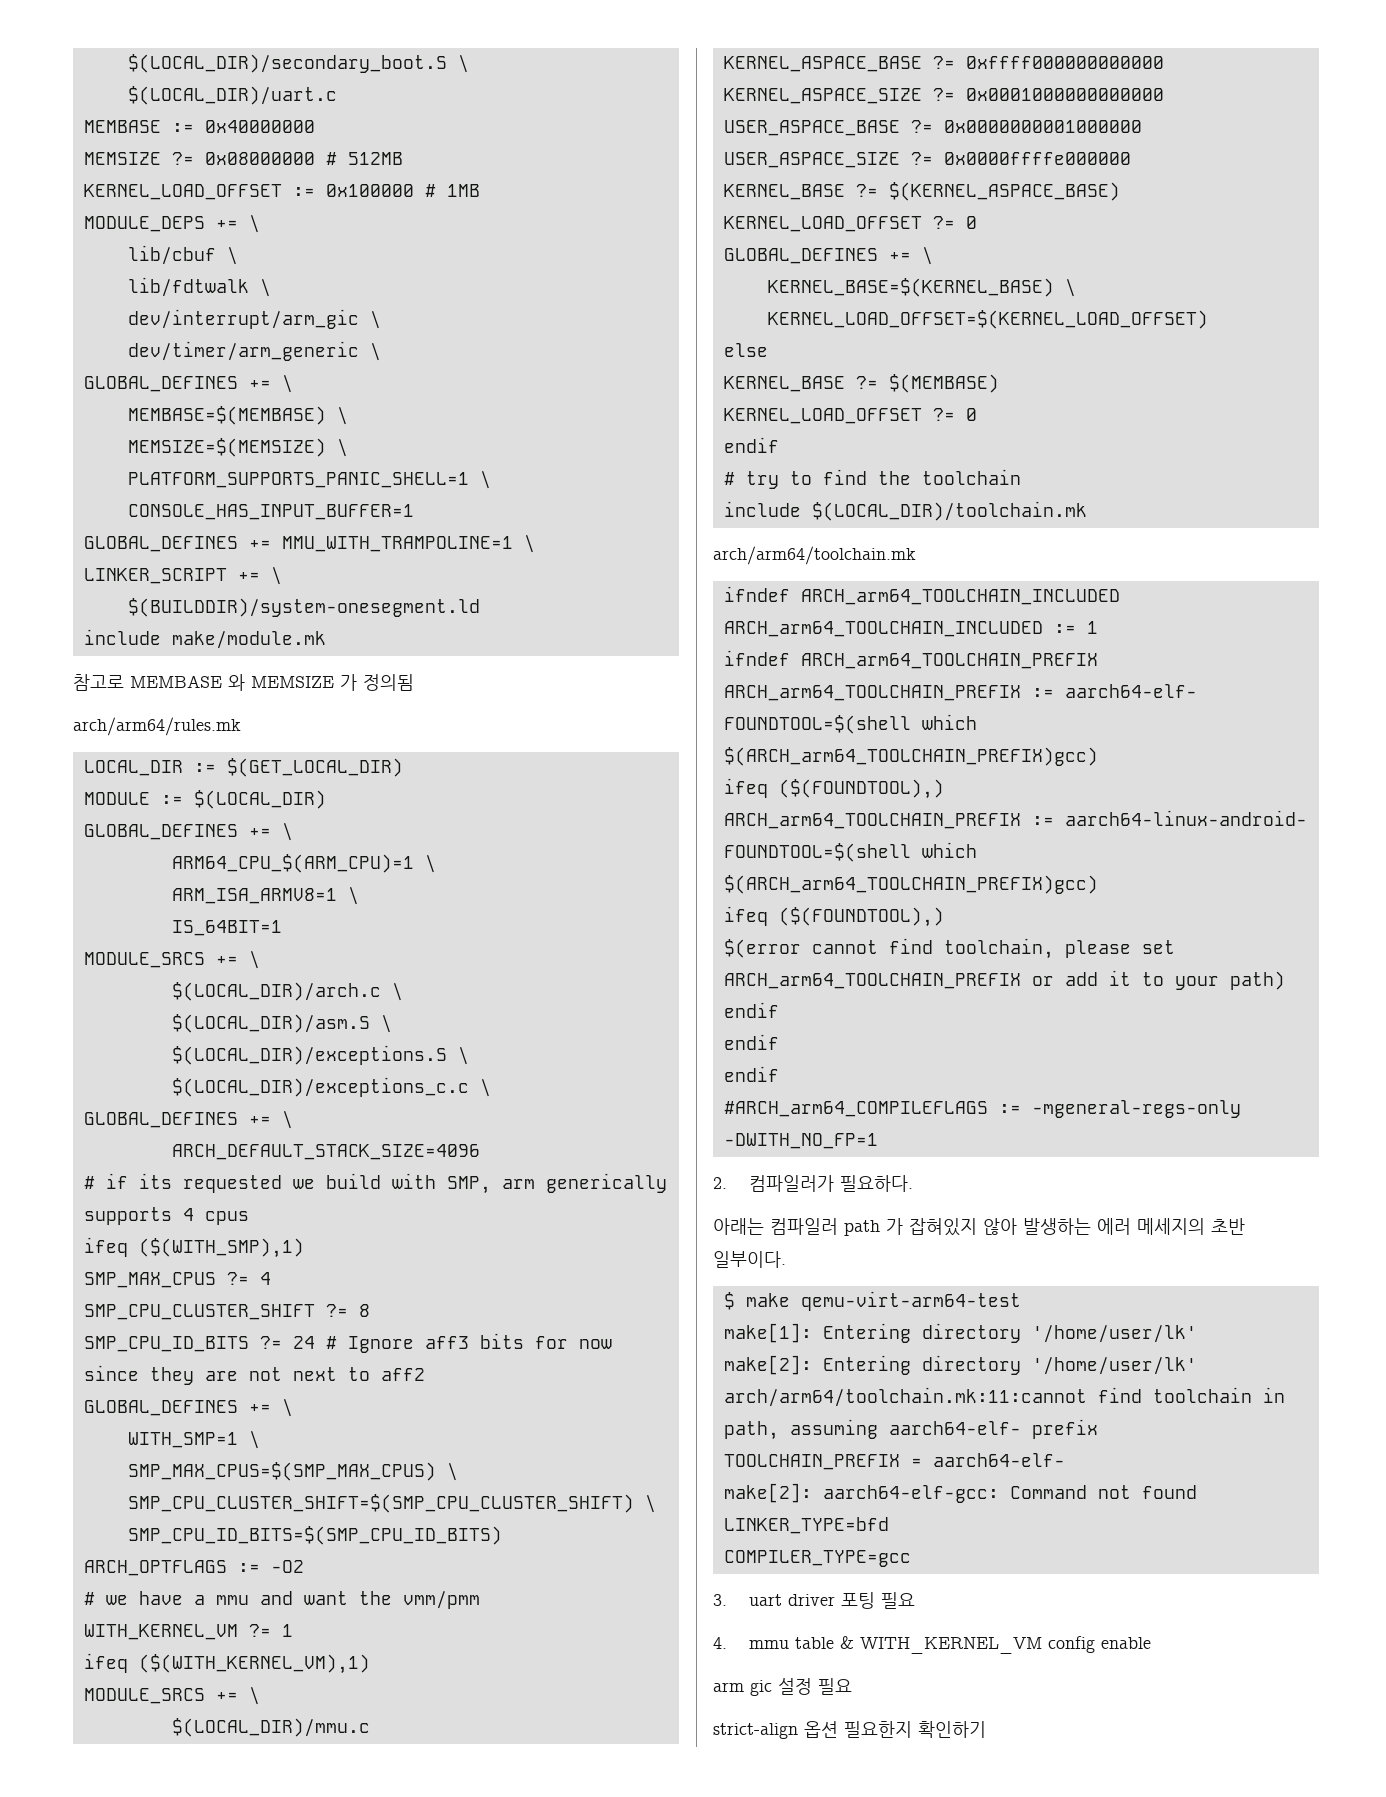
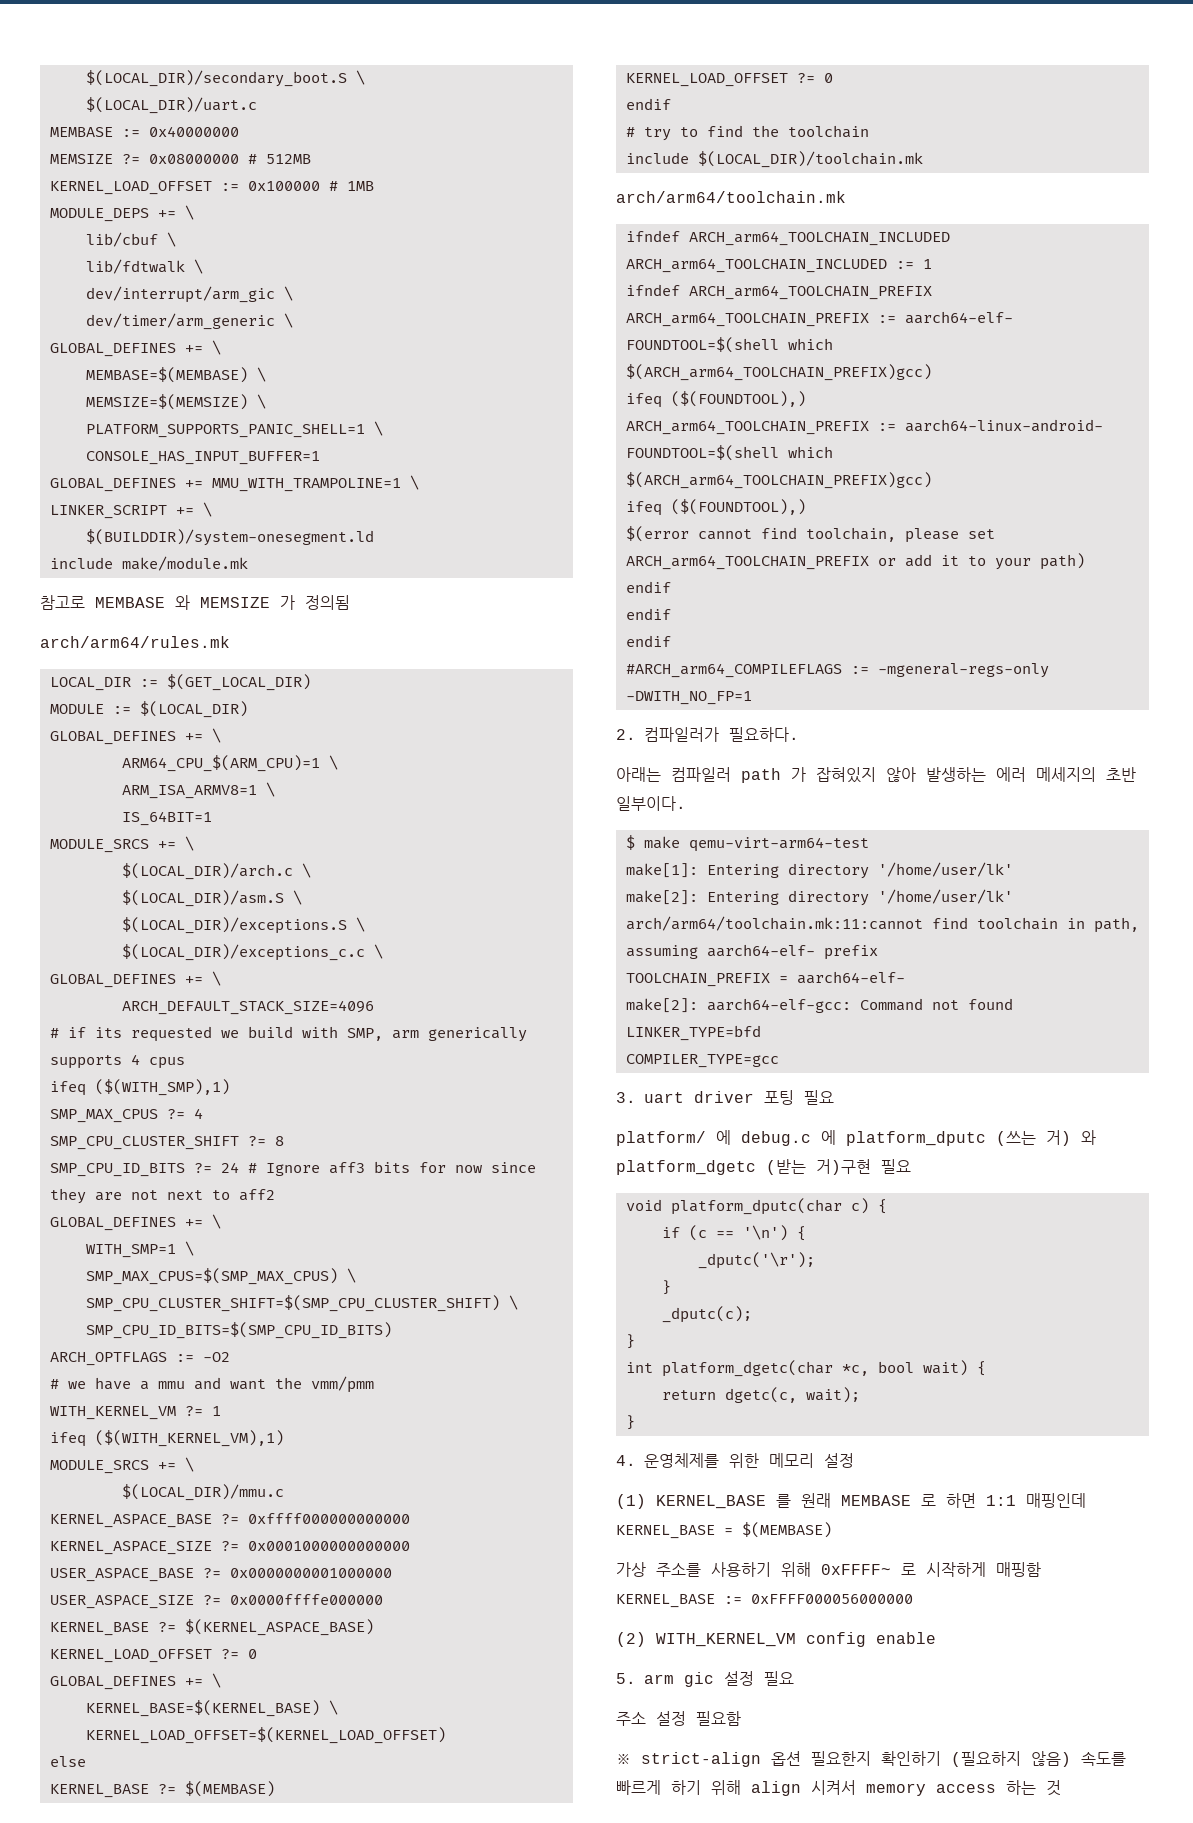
- 4. mmu table & WITH_KERNEL_VM config enable
+ platform/ 에 debug.c 에 platform_dputc (쓰는 거) 와 platform_dgetc (받는 거)구현 필요
+ void platform_dputc(char c) {
+ if (c == '\n') {
+ _dputc('\r');
+ }
+ _dputc(c);
+ }
+ int platform_dgetc(char *c, bool wait) {
+ return dgetc(c, wait);
+ }
+ 4. 운영체제를 위한 메모리 설정
+ (1) KERNEL_BASE 를 원래 MEMBASE 로 하면 1:1 매핑인데 KERNEL_BASE = $(MEMBASE)
+ 가상 주소를 사용하기 위해 0xFFFF~ 로 시작하게 매핑함 KERNEL_BASE := 0xFFFF000056000000
+ (2) WITH_KERNEL_VM config enable
- arm gic 설정 필요
+ 5. arm gic 설정 필요
- strict-align 옵션 필요한지 확인하기
+ 주소 설정 필요함
+ ※ strict-align 옵션 필요한지 확인하기 (필요하지 않음) 속도를 빠르게 하기 위해 align 시켜서 memory access 하는 것

